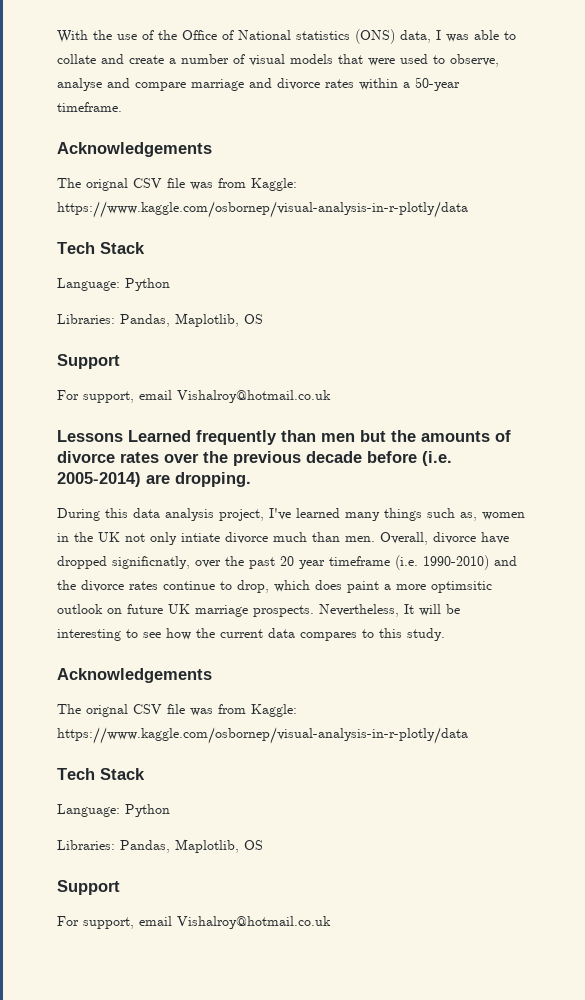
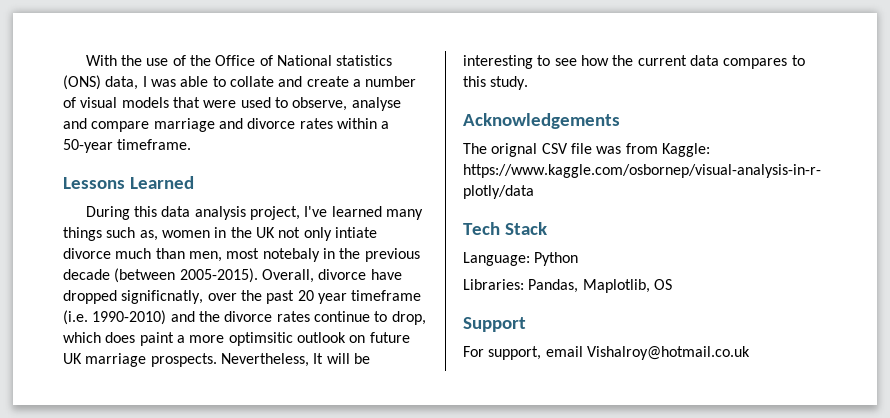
  With the use of the Office of National statistics (ONS) data, I was able to collate and create a number of visual models that were used to observe, analyse and compare marriage and divorce rates within a 50-year timeframe.
- Acknowledgements
- The orignal CSV file was from Kaggle: https://www.kaggle.com/osbornep/visual-analysis-in-r-plotly/data
- Tech Stack
- Language: Python
- Libraries: Pandas, Maplotlib, OS
- Support
- For support, email Vishalroy@hotmail.co.uk
- Lessons Learned frequently than men but the amounts of divorce rates over the previous decade before (i.e. 2005-2014) are dropping.
+ Lessons Learned
- During this data analysis project, I've learned many things such as, women in the UK not only intiate divorce much than men.
+ During this data analysis project, I've learned many things such as, women in the UK not only intiate divorce much than men, most notebaly in the previous decade (between 2005-2015).

